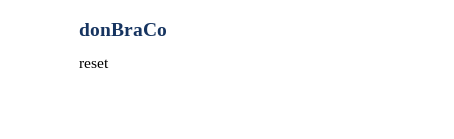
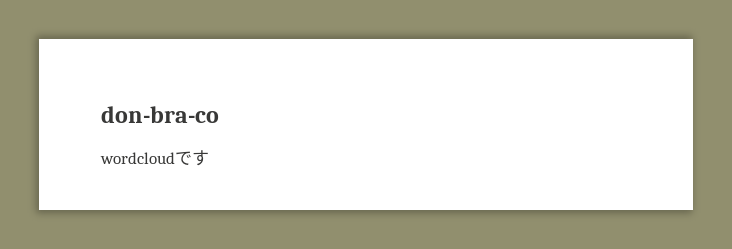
- donBraCo
- reset
+ don-bra-co
+ wordcloudです

